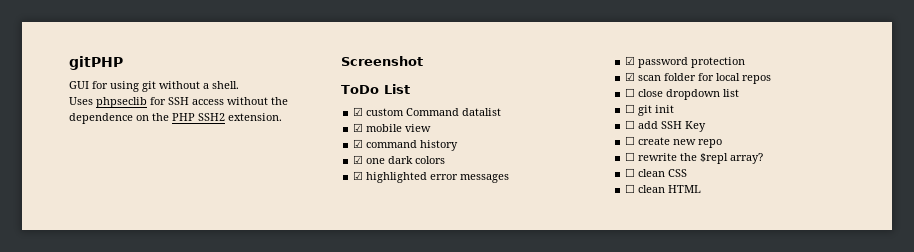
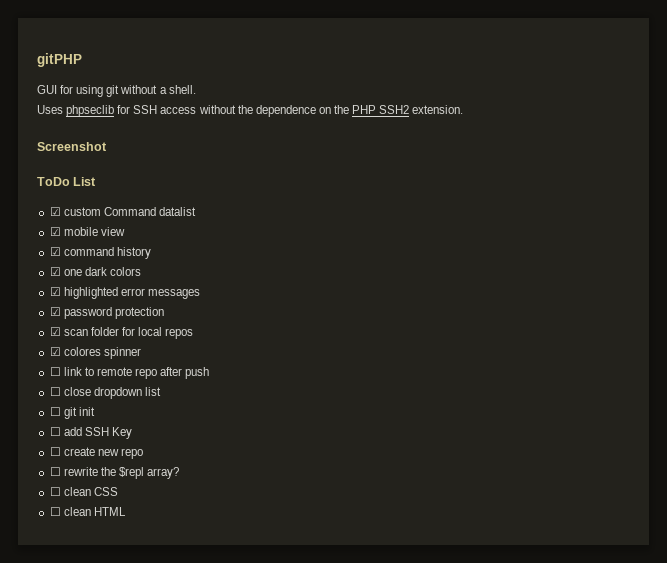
+ ☑ colores spinner
+ ☐ link to remote repo after push

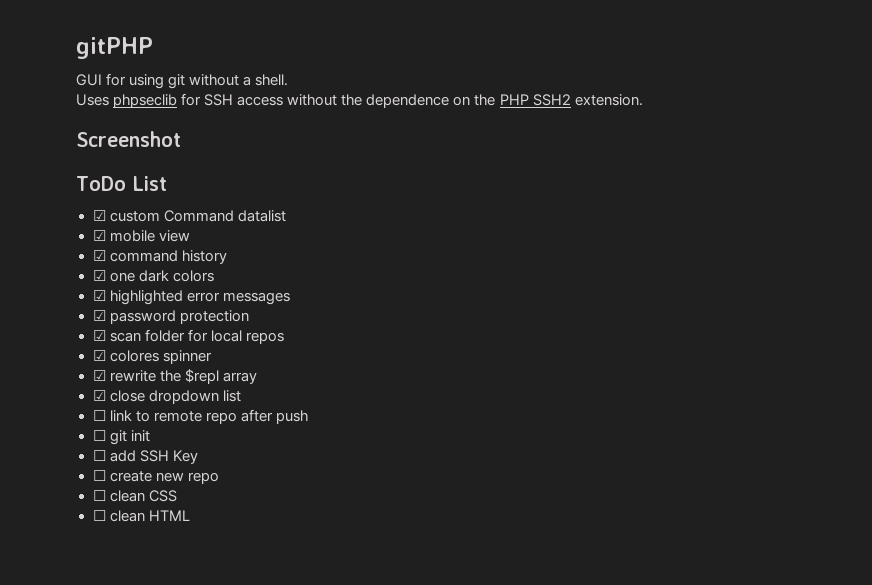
+ ☑ rewrite the $repl array
+ ☑ close dropdown list
- ☐ close dropdown list
- ☐ rewrite the $repl array?

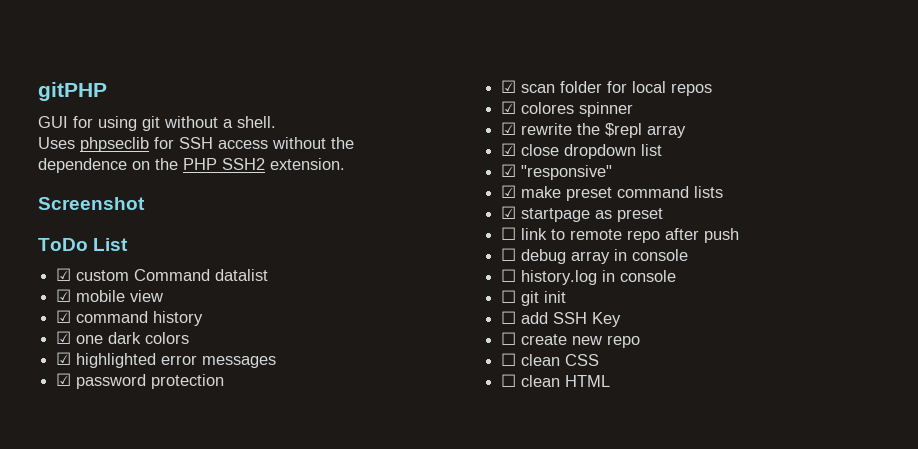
+ ☑ "responsive"
+ ☑ make preset command lists
+ ☑ startpage as preset
+ ☐ debug array in console
+ ☐ history.log in console

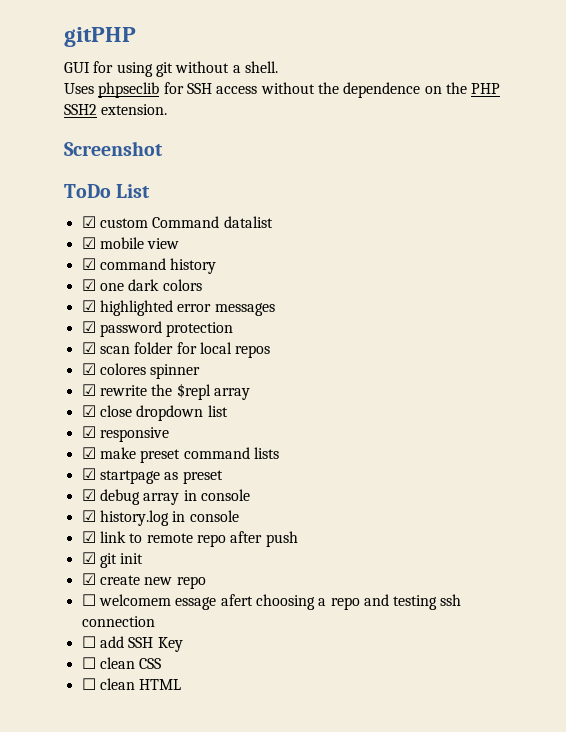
- ☑ "responsive"
+ ☑ responsive
- ☐ link to remote repo after push
+ ☑ debug array in console
+ ☑ history.log in console
+ ☑ link to remote repo after push
- ☐ debug array in console
- ☐ history.log in console
- ☐ git init
+ ☑ git init
+ ☑ create new repo
+ ☐ welcomem essage afert choosing a repo and testing ssh connection
- ☐ create new repo

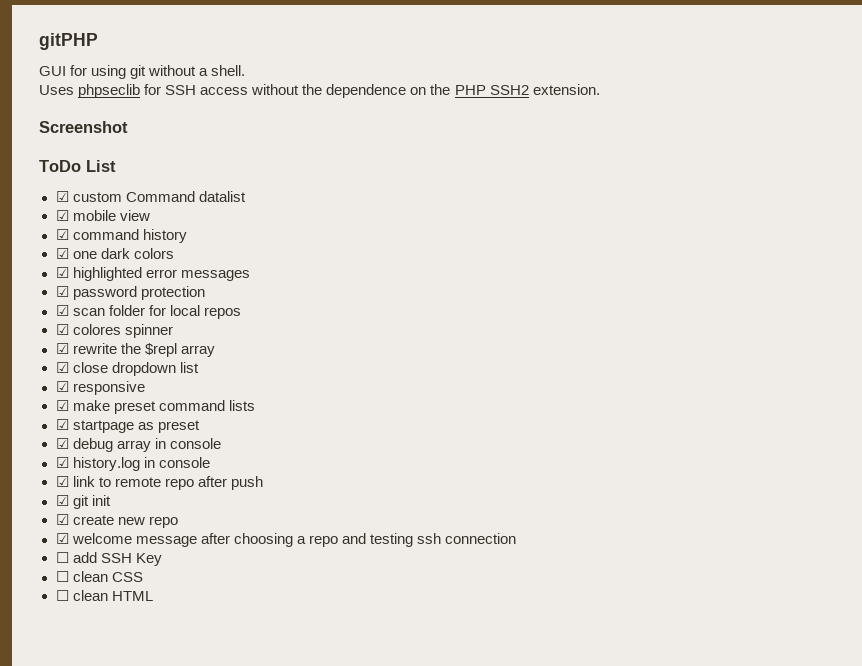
- ☐ welcomem essage afert choosing a repo and testing ssh connection
+ ☑ welcome message after choosing a repo and testing ssh connection

